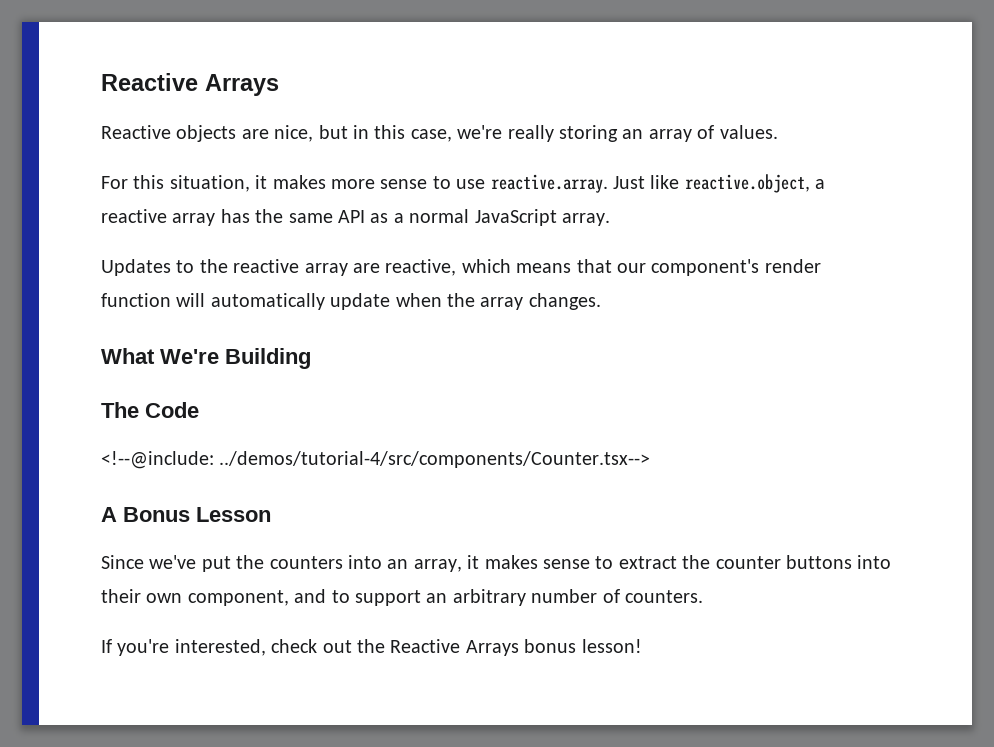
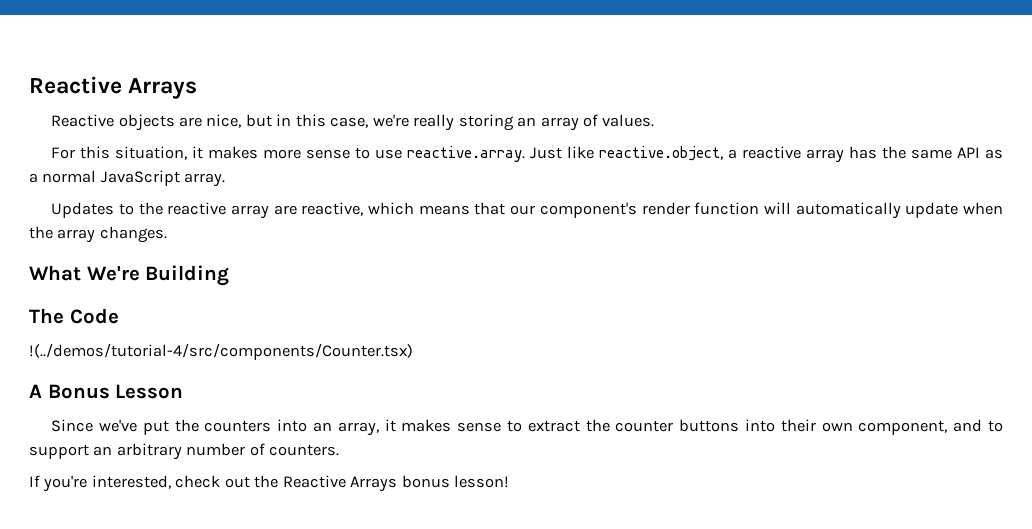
- <!--@include: ../demos/tutorial-4/src/components/Counter.tsx-->
+ !(../demos/tutorial-4/src/components/Counter.tsx)

